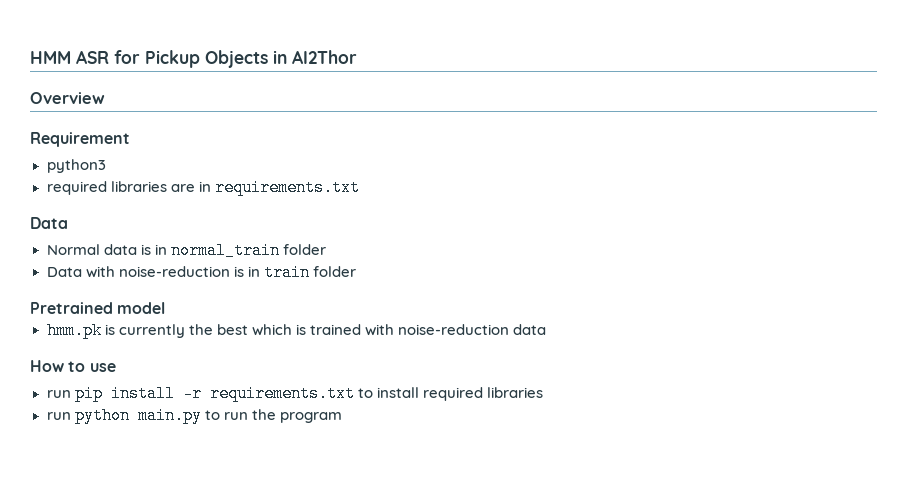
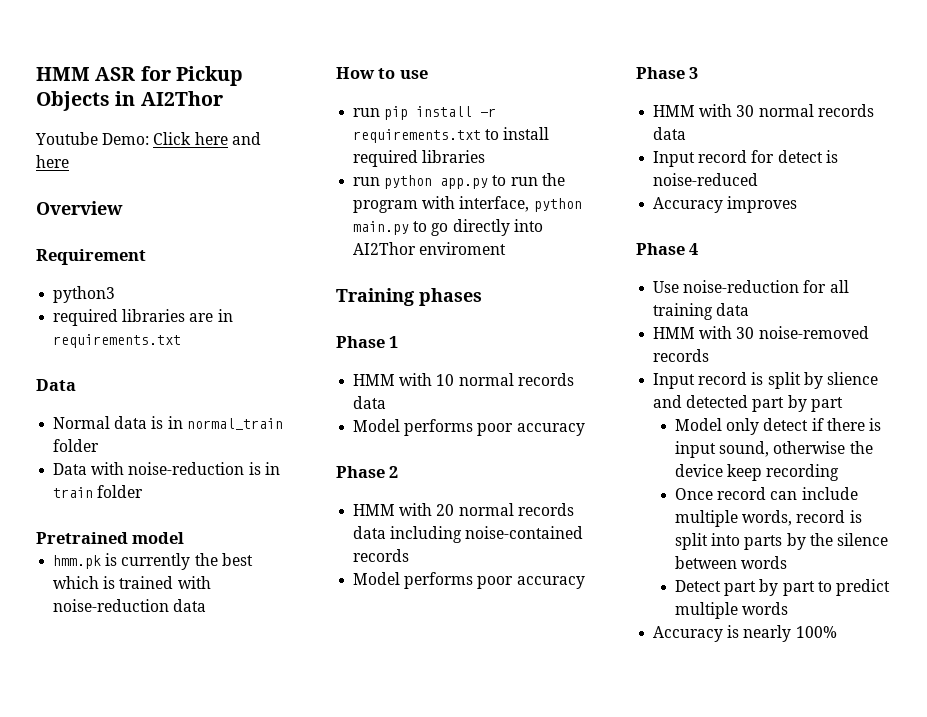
+ Youtube Demo: Click here and here
- run python main.py to run the program
+ run python app.py to run the program with interface, python main.py to go directly into AI2Thor enviroment
+ Training phases
+ Phase 1
+ HMM with 10 normal records data
+ Model performs poor accuracy
+ Phase 2
+ HMM with 20 normal records data including noise-contained records
+ Model performs poor accuracy
+ Phase 3
+ HMM with 30 normal records data
+ Input record for detect is noise-reduced
+ Accuracy improves
+ Phase 4
+ Use noise-reduction for all training data
+ HMM with 30 noise-removed records
+ Input record is split by slience and detected part by part
+ Model only detect if there is input sound, otherwise the device keep recording
+ Once record can include multiple words, record is split into parts by the silence between words
+ Detect part by part to predict multiple words
+ Accuracy is nearly 100%

